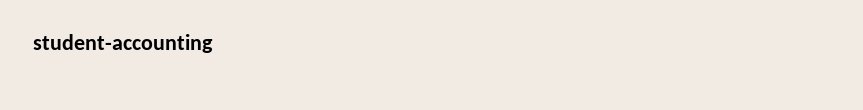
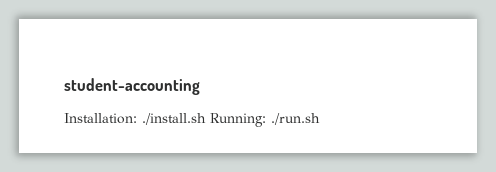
+ Installation: ./install.sh Running: ./run.sh

